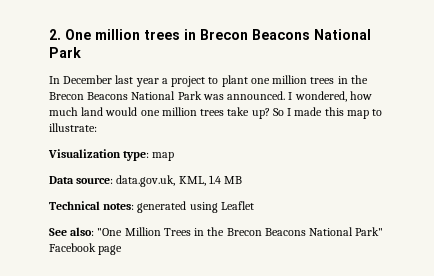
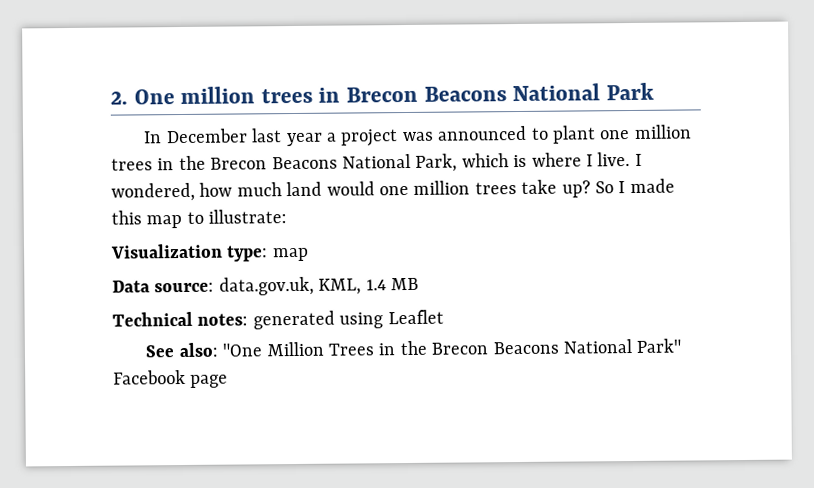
- In December last year a project to plant one million trees in the Brecon Beacons National Park was announced.
+ In December last year a project was announced to plant one million trees in the Brecon Beacons National Park, which is where I live.

